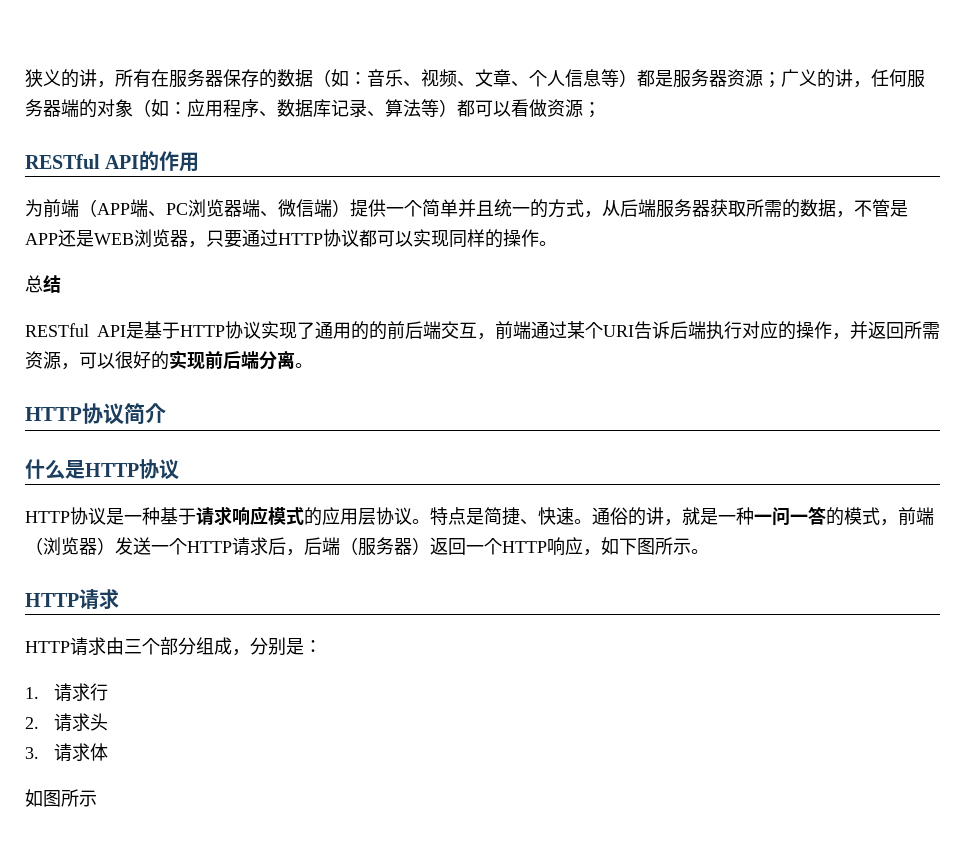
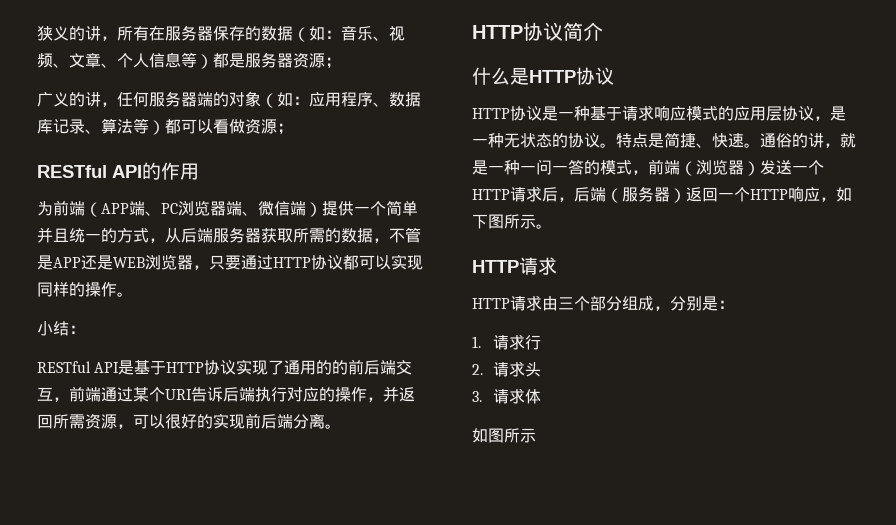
- 狭义的讲，所有在服务器保存的数据（如：音乐、视频、文章、个人信息等）都是服务器资源；广义的讲，任何服务器端的对象（如：应用程序、数据库记录、算法等）都可以看做资源；
+ 狭义的讲，所有在服务器保存的数据（如：音乐、视频、文章、个人信息等）都是服务器资源；
+ 广义的讲，任何服务器端的对象（如：应用程序、数据库记录、算法等）都可以看做资源；
- 总结
+ 小结：
- HTTP协议是一种基于请求响应模式的应用层协议。
+ HTTP协议是一种基于请求响应模式的应用层协议，是一种无状态的协议。

